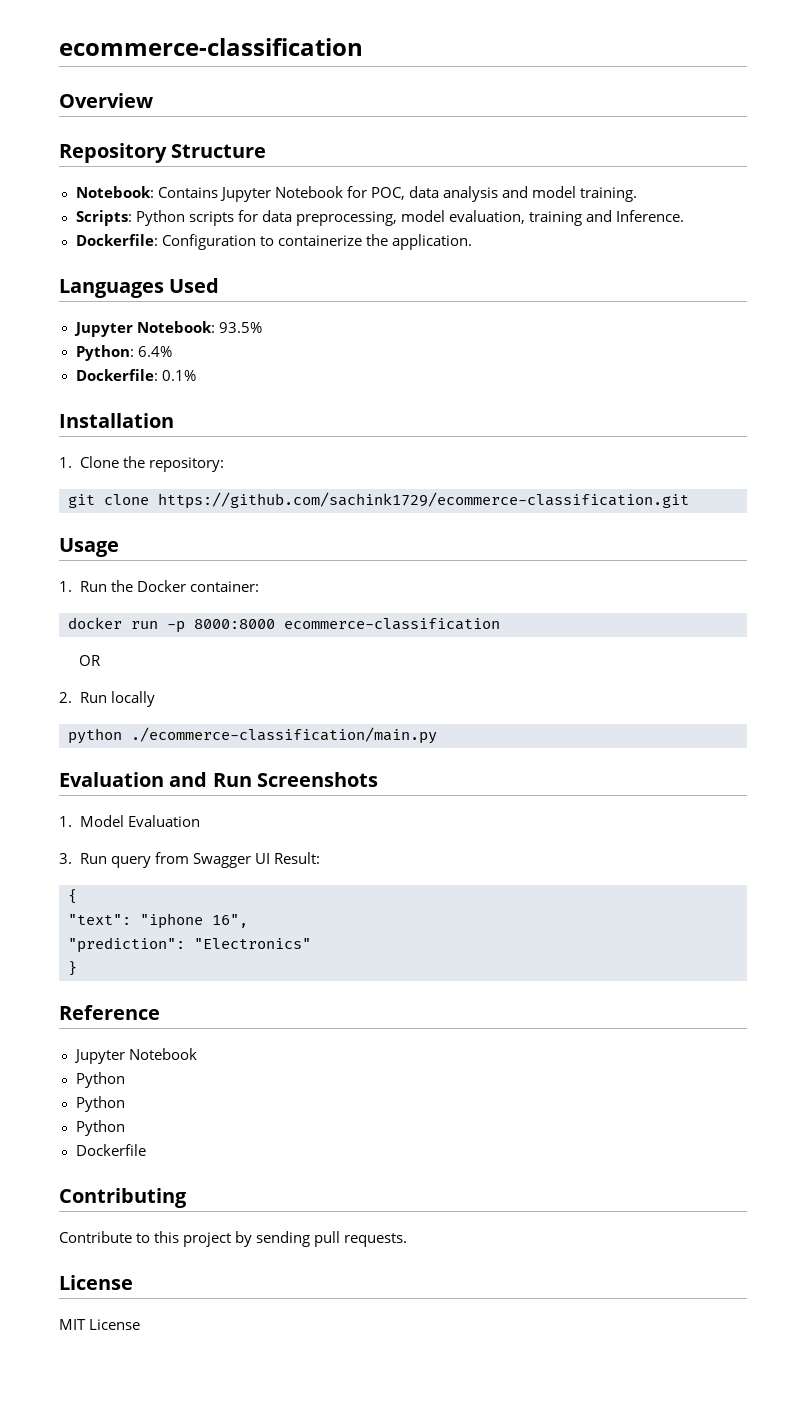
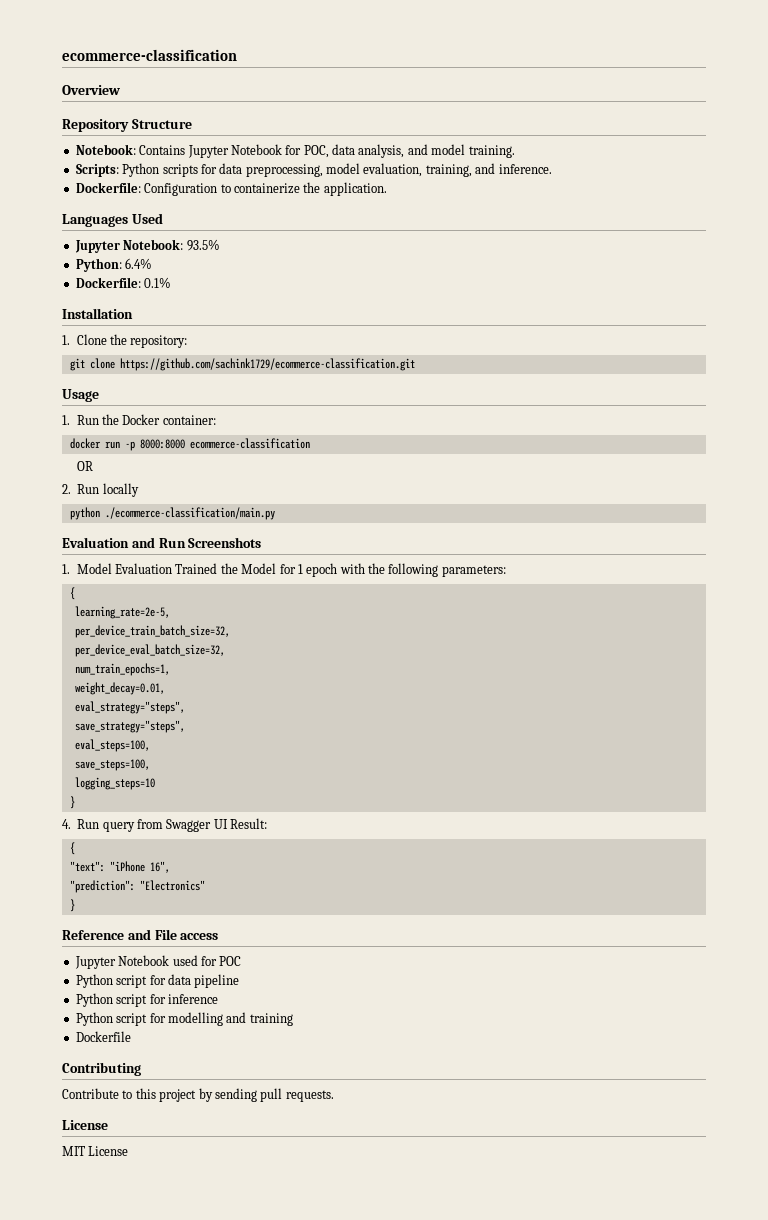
- Notebook: Contains Jupyter Notebook for POC, data analysis and model training.
+ Notebook: Contains Jupyter Notebook for POC, data analysis, and model training.
- Scripts: Python scripts for data preprocessing, model evaluation, training and Inference.
+ Scripts: Python scripts for data preprocessing, model evaluation, training, and inference.
- 1. Model Evaluation
- 3. Run query from Swagger UI Result:
+ 1. Model Evaluation Trained the Model for 1 epoch with the following parameters:
+ {
+ learning_rate=2e-5,
+ per_device_train_batch_size=32,
+ per_device_eval_batch_size=32,
+ num_train_epochs=1,
+ weight_decay=0.01,
+ eval_strategy="steps",
+ save_strategy="steps",
+ eval_steps=100,
+ save_steps=100,
+ logging_steps=10
+ }
+ 4. Run query from Swagger UI Result:
- "text": "iphone 16",
+ "text": "iPhone 16",
- Reference
- Jupyter Notebook
- Python
- Python
- Python
+ Reference and File access
+ Jupyter Notebook used for POC
+ Python script for data pipeline
+ Python script for inference
+ Python script for modelling and training

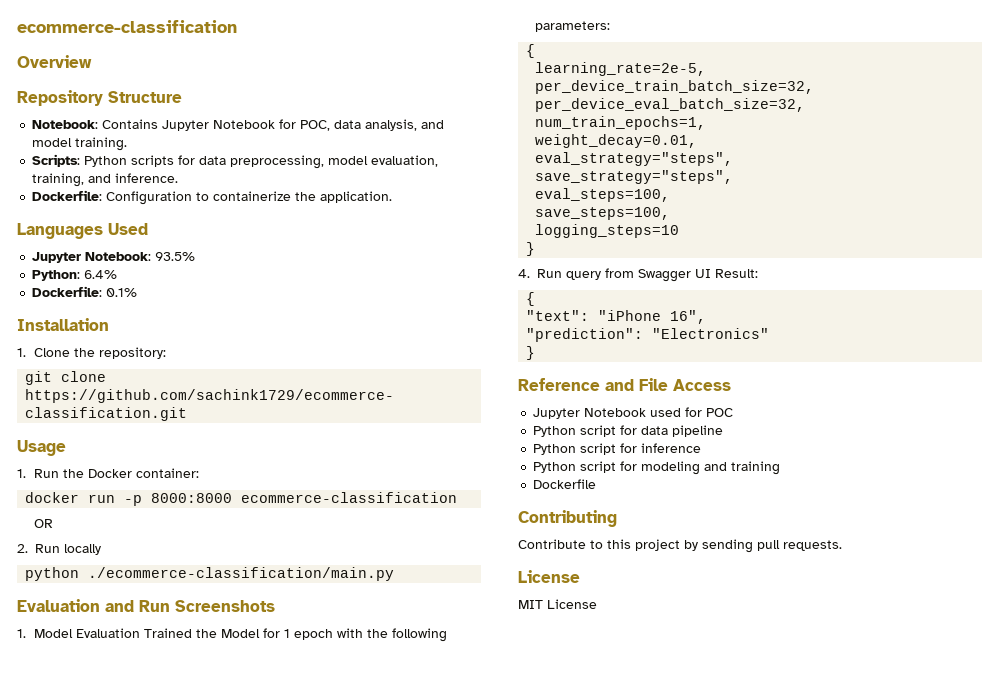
- Reference and File access
+ Reference and File Access
- Python script for modelling and training
+ Python script for modeling and training

